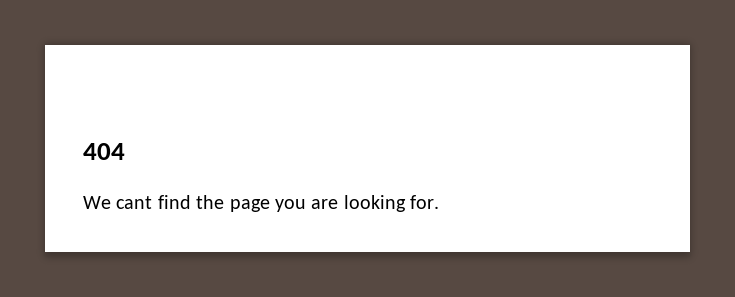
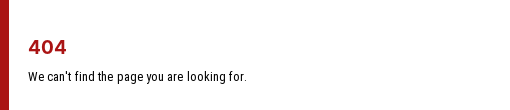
- We cant find the page you are looking for.
+ We can't find the page you are looking for.

